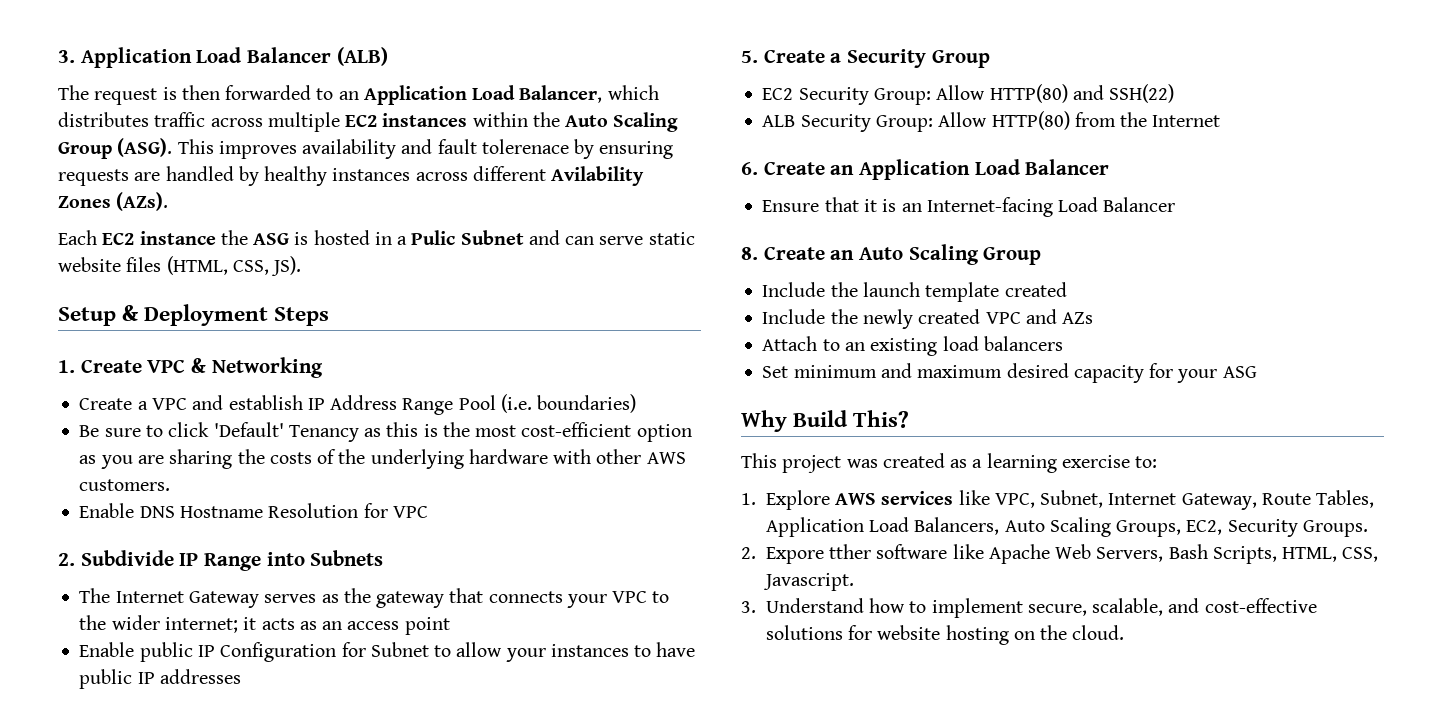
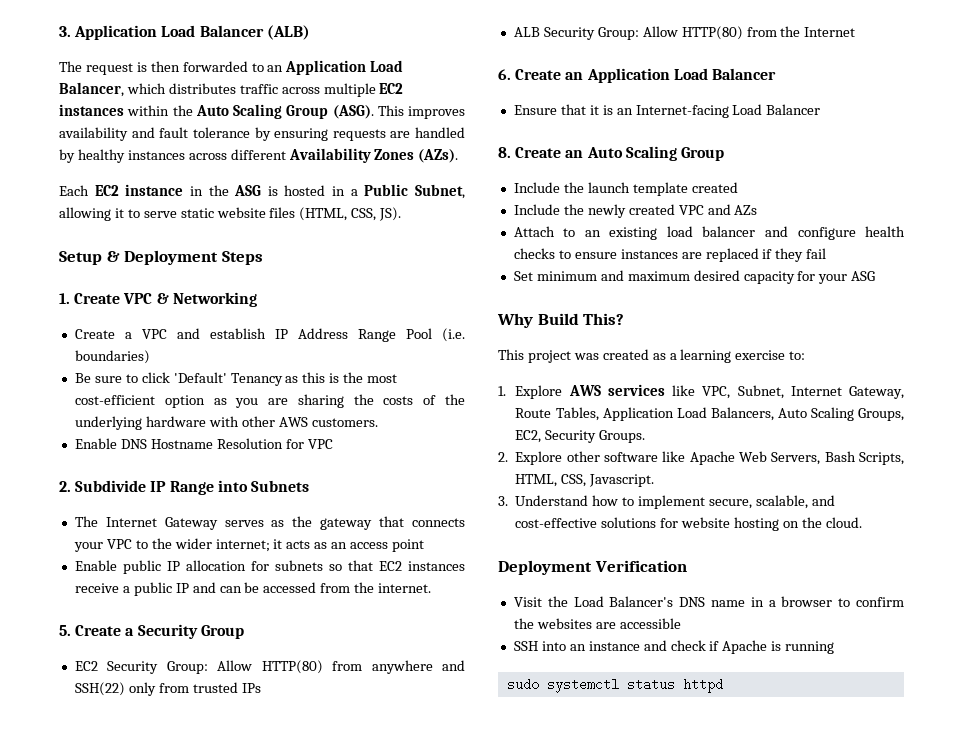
- This improves availability and fault tolerenace by ensuring requests are handled by healthy instances across different Avilability Zones (AZs).
+ This improves availability and fault tolerance by ensuring requests are handled by healthy instances across different Availability Zones (AZs).
- Each EC2 instance the ASG is hosted in a Pulic Subnet and can serve static website files (HTML, CSS, JS).
+ Each EC2 instance in the ASG is hosted in a Public Subnet, allowing it to serve static website files (HTML, CSS, JS).
- Enable public IP Configuration for Subnet to allow your instances to have public IP addresses
+ Enable public IP allocation for subnets so that EC2 instances receive a public IP and can be accessed from the internet.
- EC2 Security Group: Allow HTTP(80) and SSH(22)
+ EC2 Security Group: Allow HTTP(80) from anywhere and SSH(22) only from trusted IPs
- Attach to an existing load balancers
+ Attach to an existing load balancer and configure health checks to ensure instances are replaced if they fail
- 2. Expore tther software like Apache Web Servers, Bash Scripts, HTML, CSS, Javascript.
+ 2. Explore other software like Apache Web Servers, Bash Scripts, HTML, CSS, Javascript.
+ Deployment Verification
+ Visit the Load Balancer's DNS name in a browser to confirm the websites are accessible
+ SSH into an instance and check if Apache is running
+ sudo systemctl status httpd

